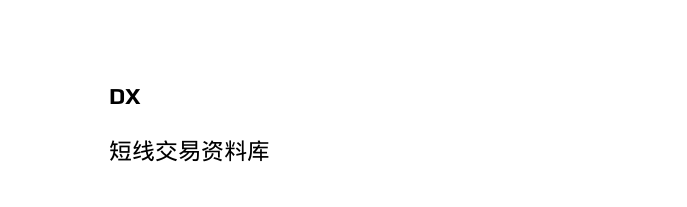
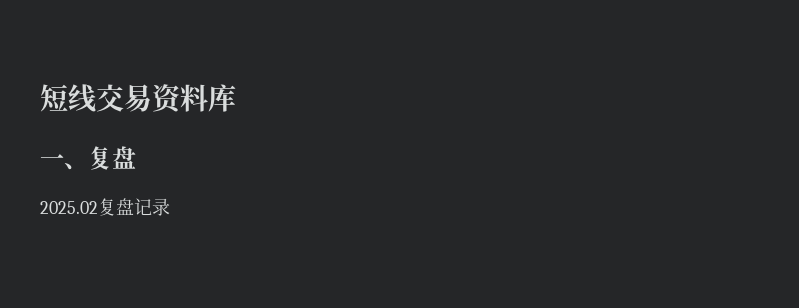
- DX
+ 一、复盘
+ 2025.02复盘记录

